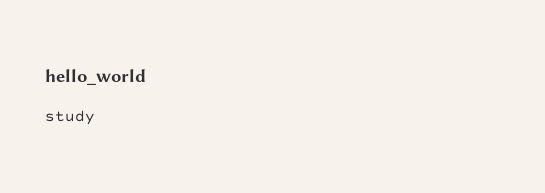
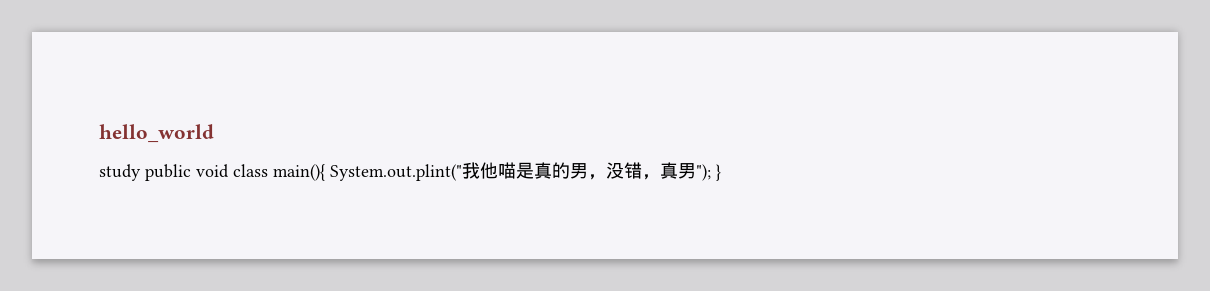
- study
+ study public void class main(){ System.out.plint("我他喵是真的男，没错，真男"); }

